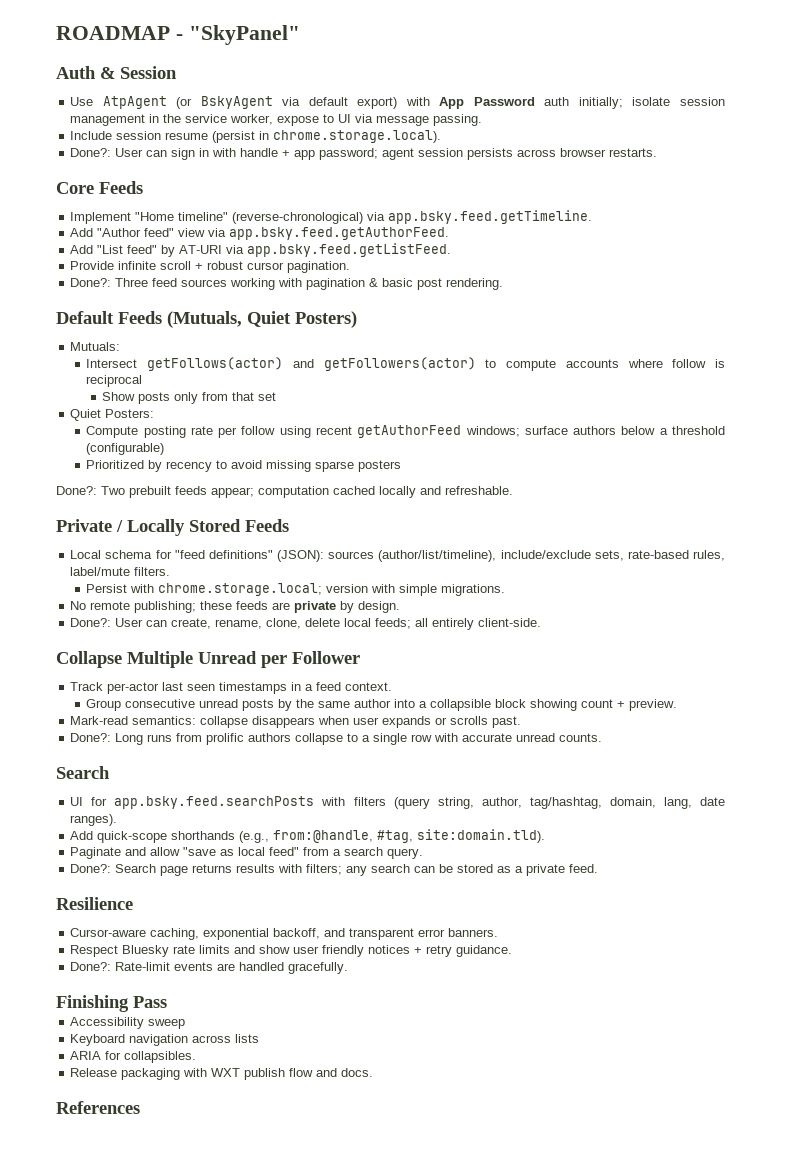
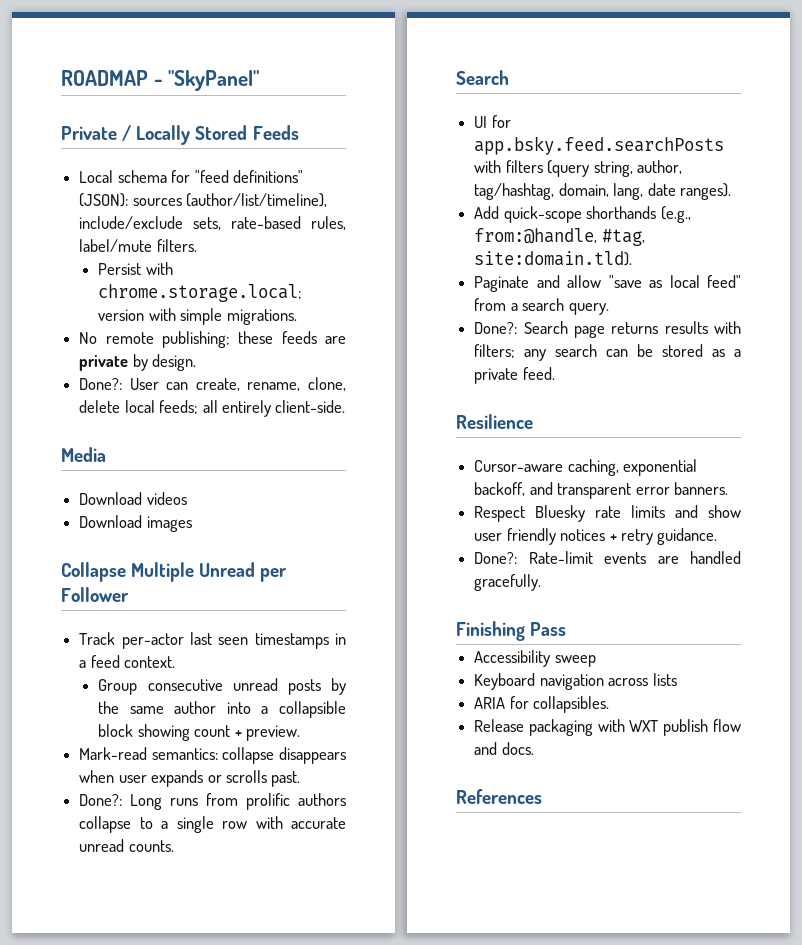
- Auth & Session
- Use AtpAgent (or BskyAgent via default export) with App Password auth initially; isolate session management in the service worker, expose to UI via message passing.
- Include session resume (persist in chrome.storage.local).
- Done?: User can sign in with handle + app password; agent session persists across browser restarts.
- Core Feeds
- Implement "Home timeline" (reverse-chronological) via app.bsky.feed.getTimeline.
- Add "Author feed" view via app.bsky.feed.getAuthorFeed.
- Add "List feed" by AT-URI via app.bsky.feed.getListFeed.
- Provide infinite scroll + robust cursor pagination.
- Done?: Three feed sources working with pagination & basic post rendering.
- Default Feeds (Mutuals, Quiet Posters)
- Mutuals:
- Intersect getFollows(actor) and getFollowers(actor) to compute accounts where follow is reciprocal
- Show posts only from that set
- Quiet Posters:
- Compute posting rate per follow using recent getAuthorFeed windows; surface authors below a threshold (configurable)
- Prioritized by recency to avoid missing sparse posters
- Done?: Two prebuilt feeds appear; computation cached locally and refreshable.
+ Media
+ Download videos
+ Download images

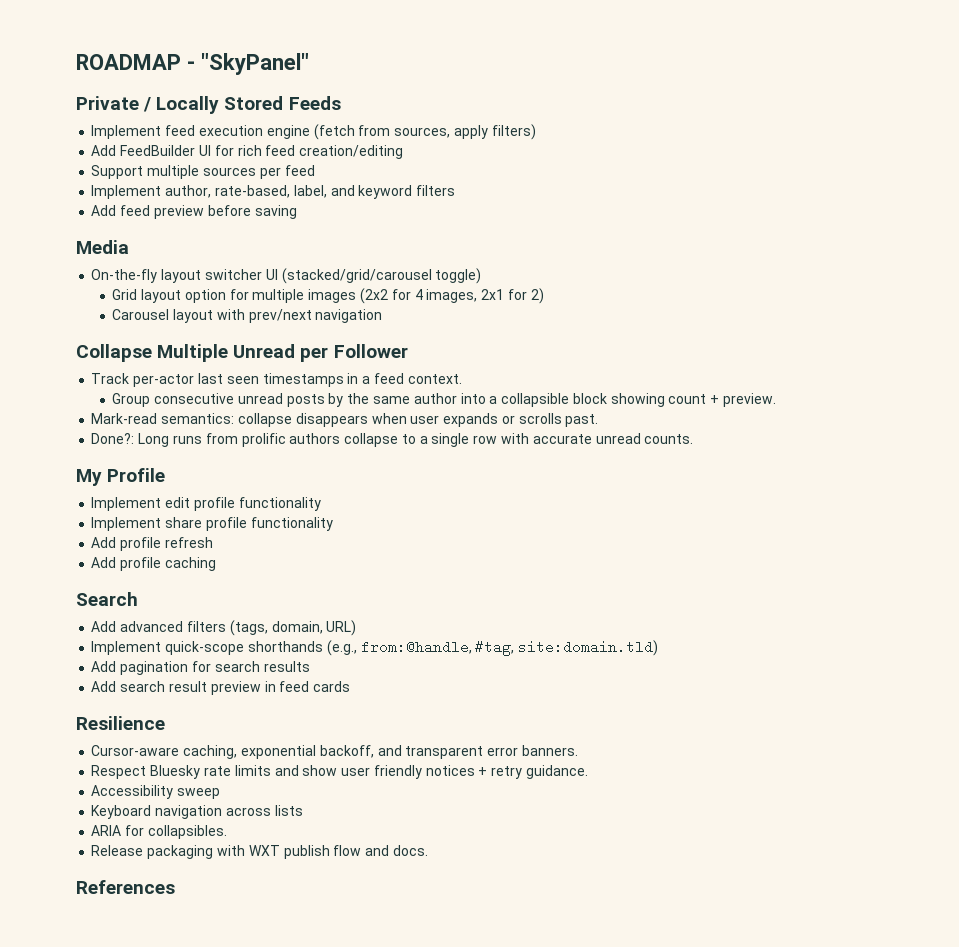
- Local schema for "feed definitions" (JSON): sources (author/list/timeline), include/exclude sets, rate-based rules, label/mute filters.
- Persist with chrome.storage.local; version with simple migrations.
- No remote publishing; these feeds are private by design.
- Done?: User can create, rename, clone, delete local feeds; all entirely client-side.
+ Implement feed execution engine (fetch from sources, apply filters)
+ Add FeedBuilder UI for rich feed creation/editing
+ Support multiple sources per feed
+ Implement author, rate-based, label, and keyword filters
+ Add feed preview before saving
  Media
- Download videos
- Download images
+ On-the-fly layout switcher UI (stacked/grid/carousel toggle)
+ Grid layout option for multiple images (2x2 for 4 images, 2x1 for 2)
+ Carousel layout with prev/next navigation
  Done?: Long runs from prolific authors collapse to a single row with accurate unread counts.
+ My Profile
+ Implement edit profile functionality
+ Implement share profile functionality
+ Add profile refresh
+ Add profile caching
  Search
- UI for app.bsky.feed.searchPosts with filters (query string, author, tag/hashtag, domain, lang, date ranges).
- Add quick-scope shorthands (e.g., from:@handle, #tag, site:domain.tld).
- Paginate and allow "save as local feed" from a search query.
- Done?: Search page returns results with filters; any search can be stored as a private feed.
+ Add advanced filters (tags, domain, URL)
+ Implement quick-scope shorthands (e.g., from:@handle, #tag, site:domain.tld)
+ Add pagination for search results
+ Add search result preview in feed cards
- Done?: Rate-limit events are handled gracefully.
- Finishing Pass

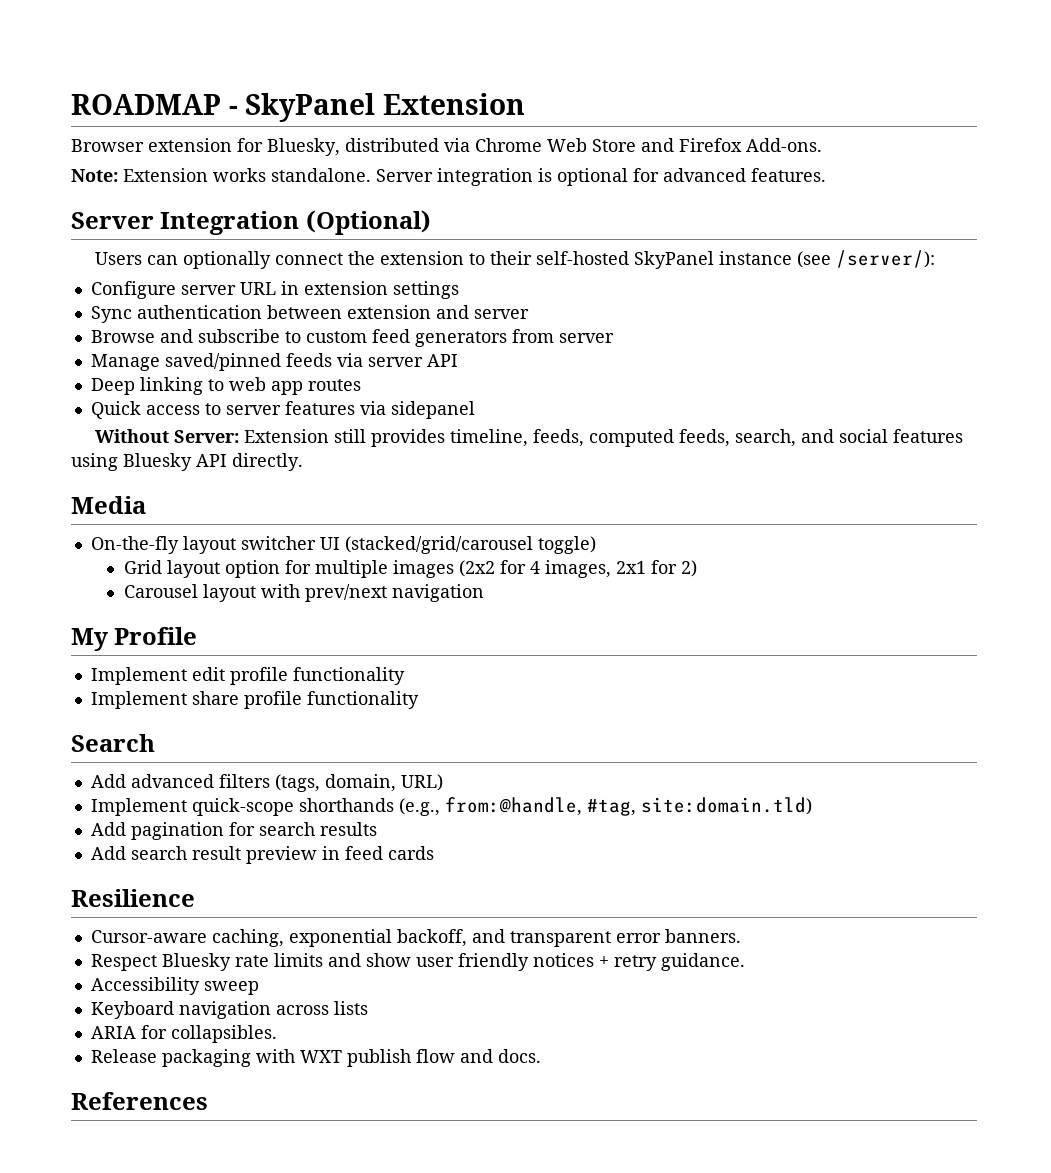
- ROADMAP - "SkyPanel"
- Private / Locally Stored Feeds
- Implement feed execution engine (fetch from sources, apply filters)
- Add FeedBuilder UI for rich feed creation/editing
- Support multiple sources per feed
- Implement author, rate-based, label, and keyword filters
- Add feed preview before saving
+ ROADMAP - SkyPanel Extension
+ Browser extension for Bluesky, distributed via Chrome Web Store and Firefox Add-ons.
+ Note: Extension works standalone. Server integration is optional for advanced features.
+ Server Integration (Optional)
+ Users can optionally connect the extension to their self-hosted SkyPanel instance (see /server/):
+ Configure server URL in extension settings
+ Sync authentication between extension and server
+ Browse and subscribe to custom feed generators from server
+ Manage saved/pinned feeds via server API
+ Deep linking to web app routes
+ Quick access to server features via sidepanel
+ Without Server: Extension still provides timeline, feeds, computed feeds, search, and social features using Bluesky API directly.
- Collapse Multiple Unread per Follower
- Track per-actor last seen timestamps in a feed context.
- Group consecutive unread posts by the same author into a collapsible block showing count + preview.
- Mark-read semantics: collapse disappears when user expands or scrolls past.
- Done?: Long runs from prolific authors collapse to a single row with accurate unread counts.
- Add profile refresh
- Add profile caching

